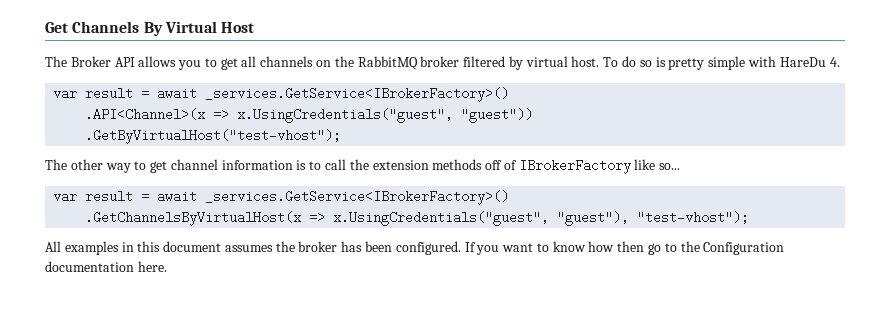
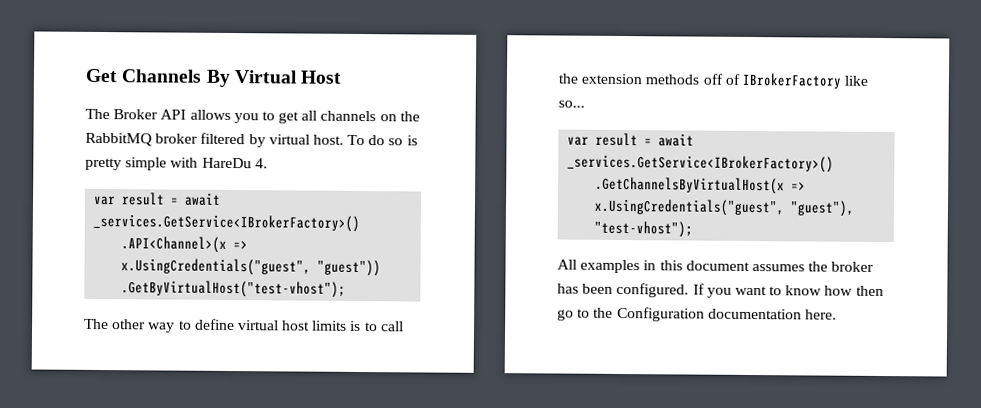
- The other way to get channel information is to call the extension methods off of IBrokerFactory like so...
+ The other way to define virtual host limits is to call the extension methods off of IBrokerFactory like so...

